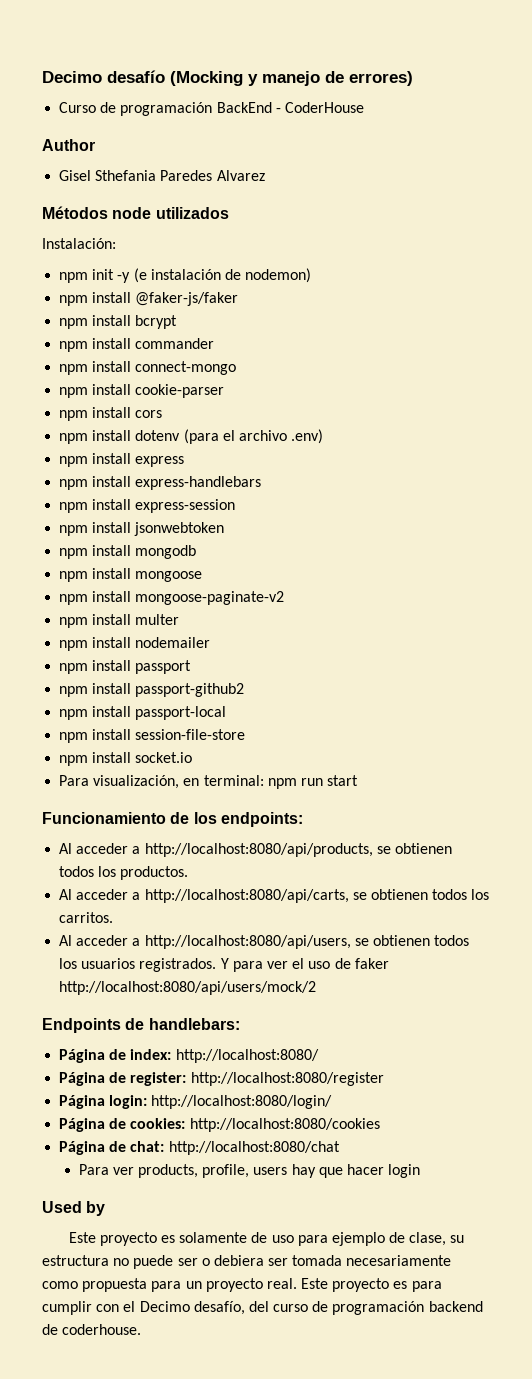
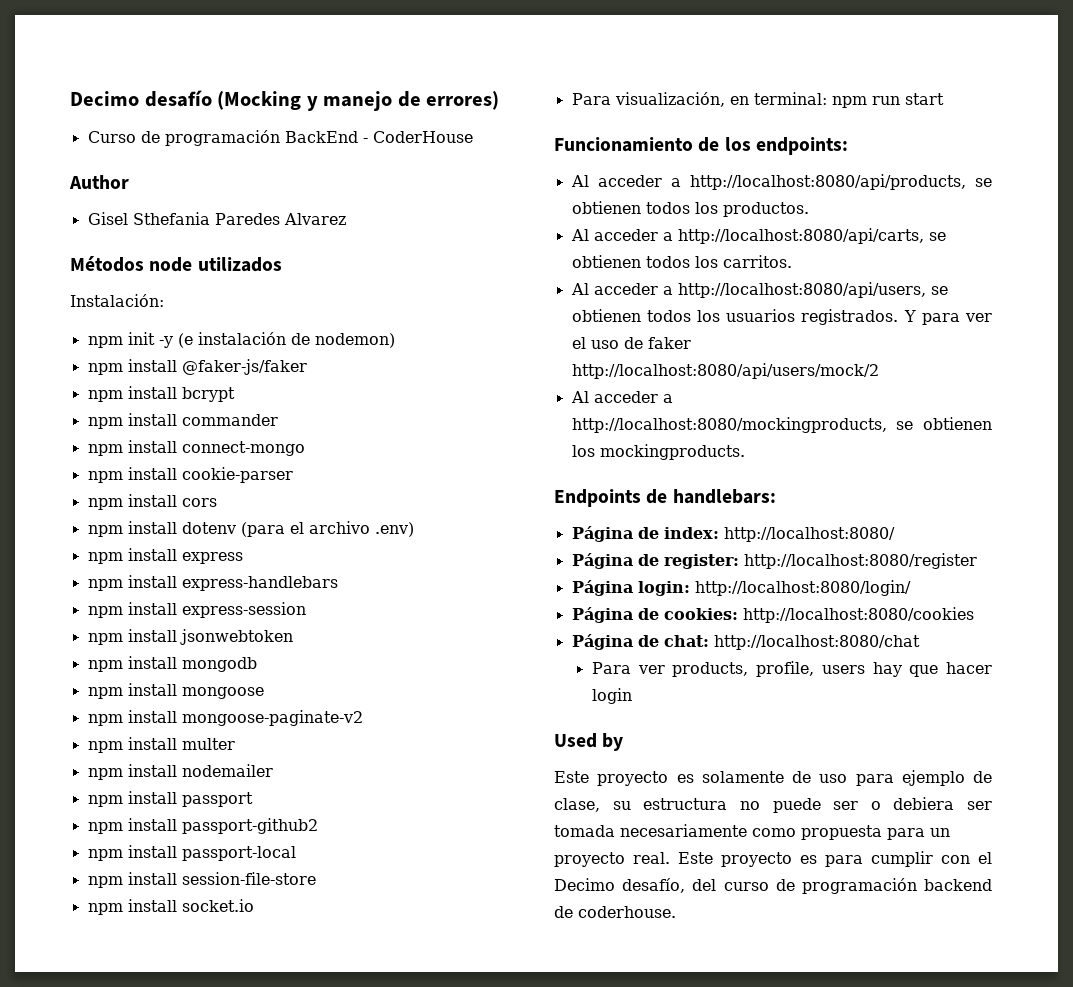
+ Al acceder a http://localhost:8080/mockingproducts, se obtienen los mockingproducts.

